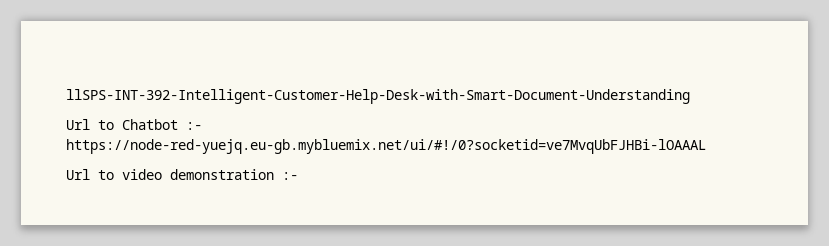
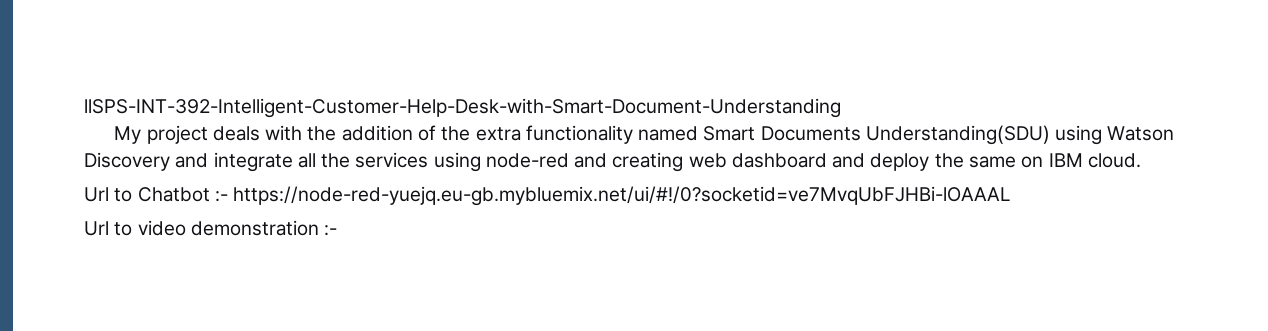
+ My project deals with the addition of the extra functionality named Smart Documents Understanding(SDU) using Watson Discovery and integrate all the services using node-red and creating web dashboard and deploy the same on IBM cloud.

